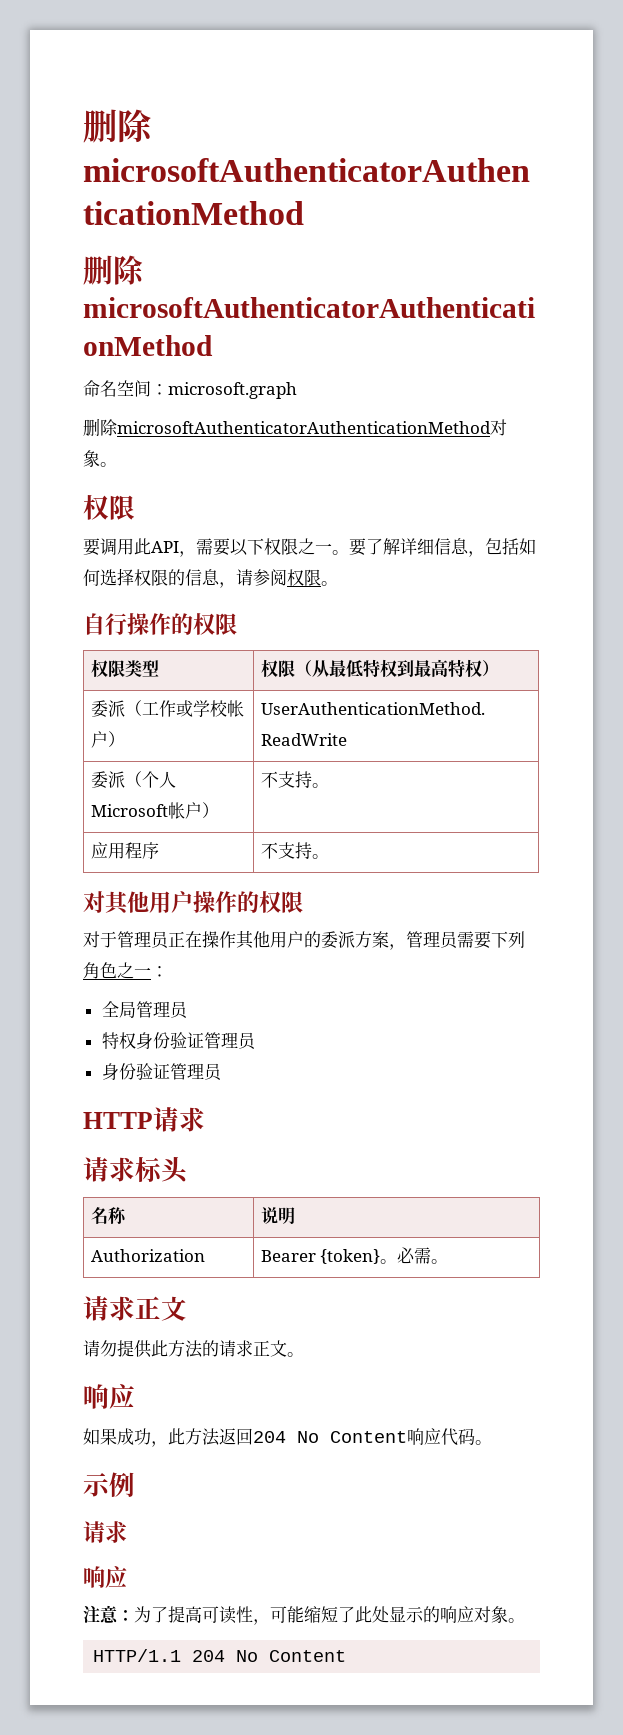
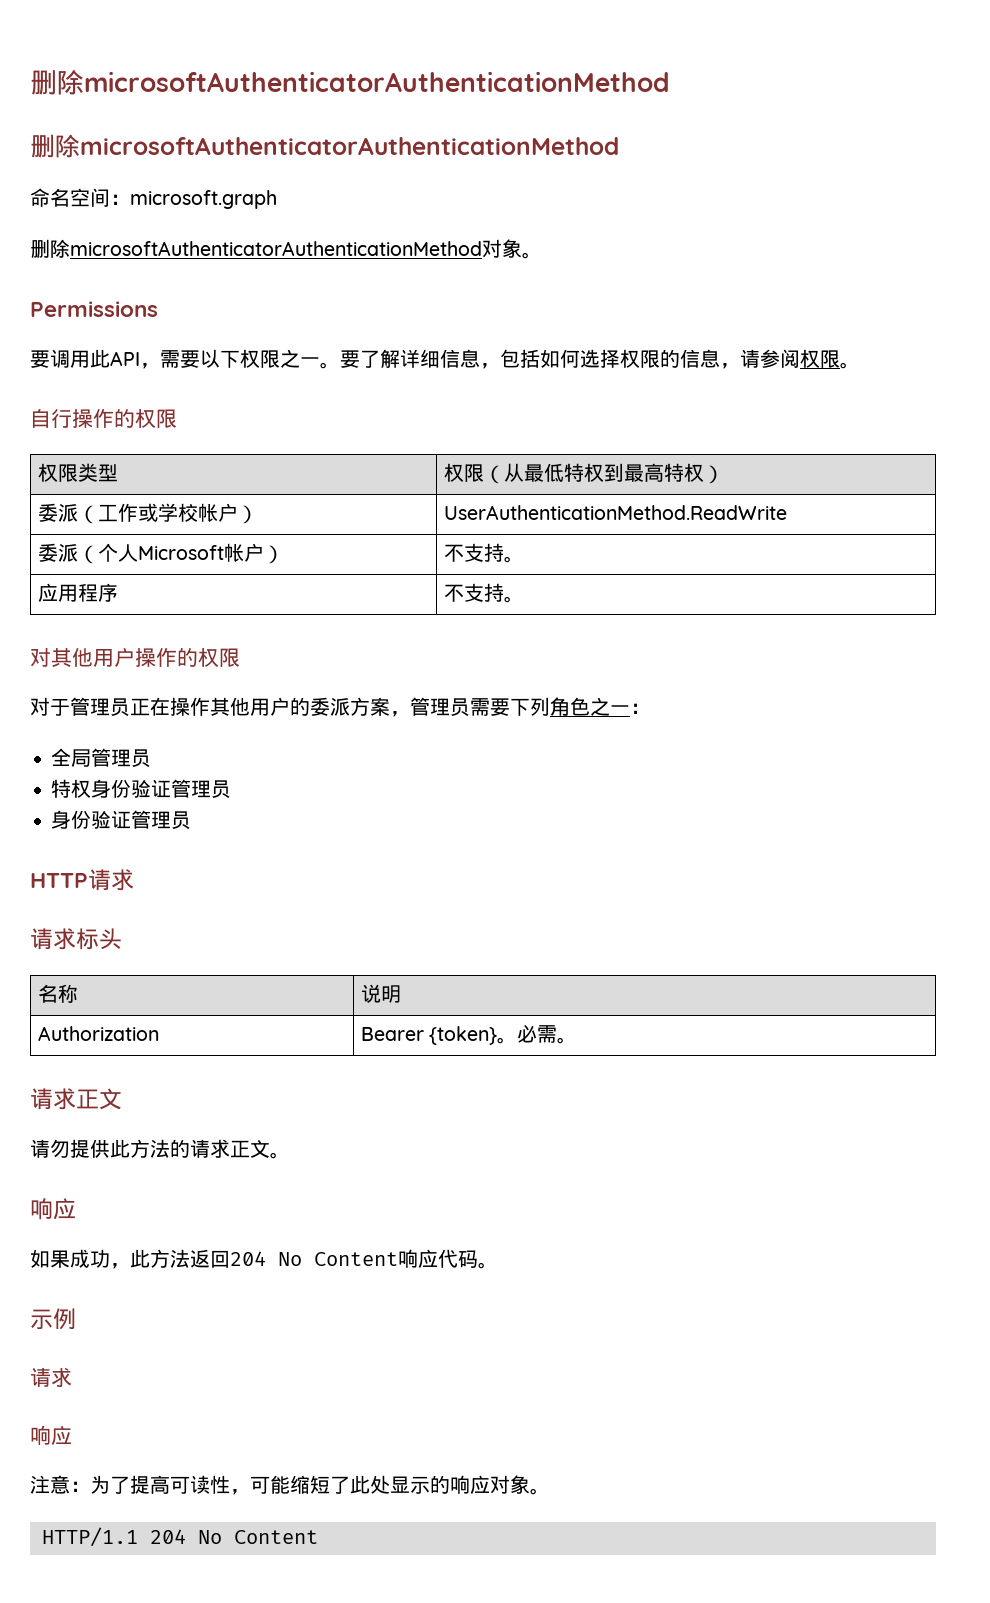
  删除microsoftAuthenticatorAuthenticationMethod对象。
- 权限
+ Permissions

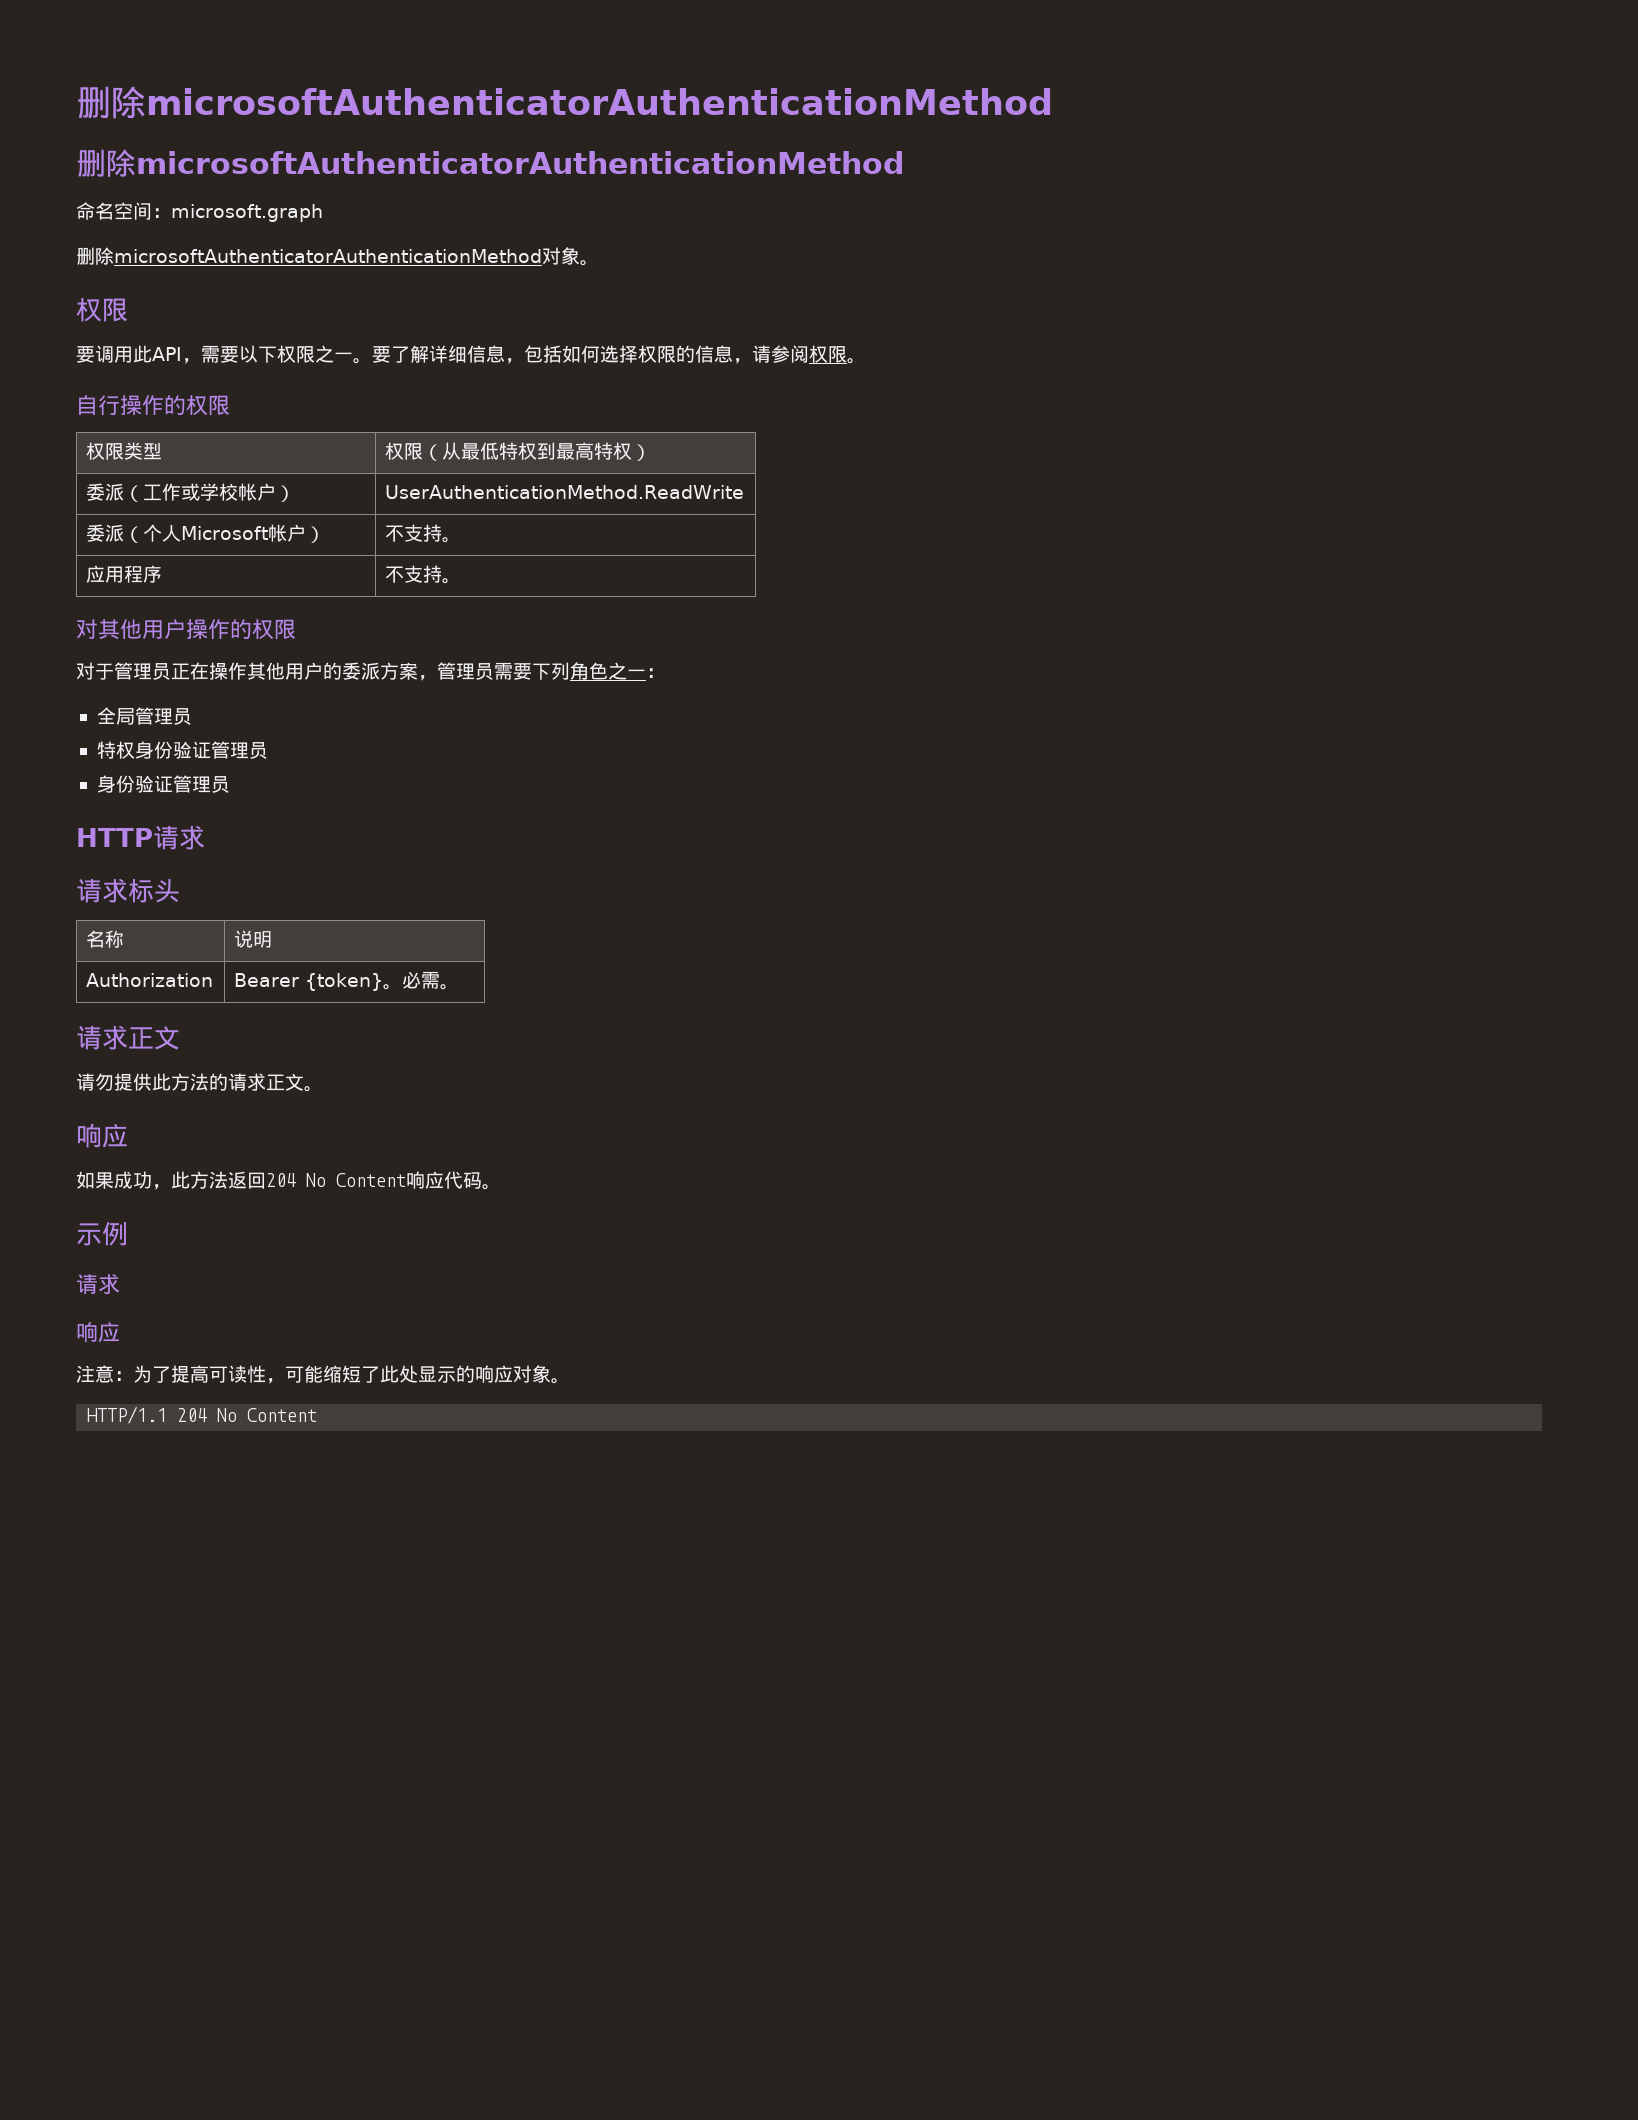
  删除microsoftAuthenticatorAuthenticationMethod对象。
- Permissions
+ 权限

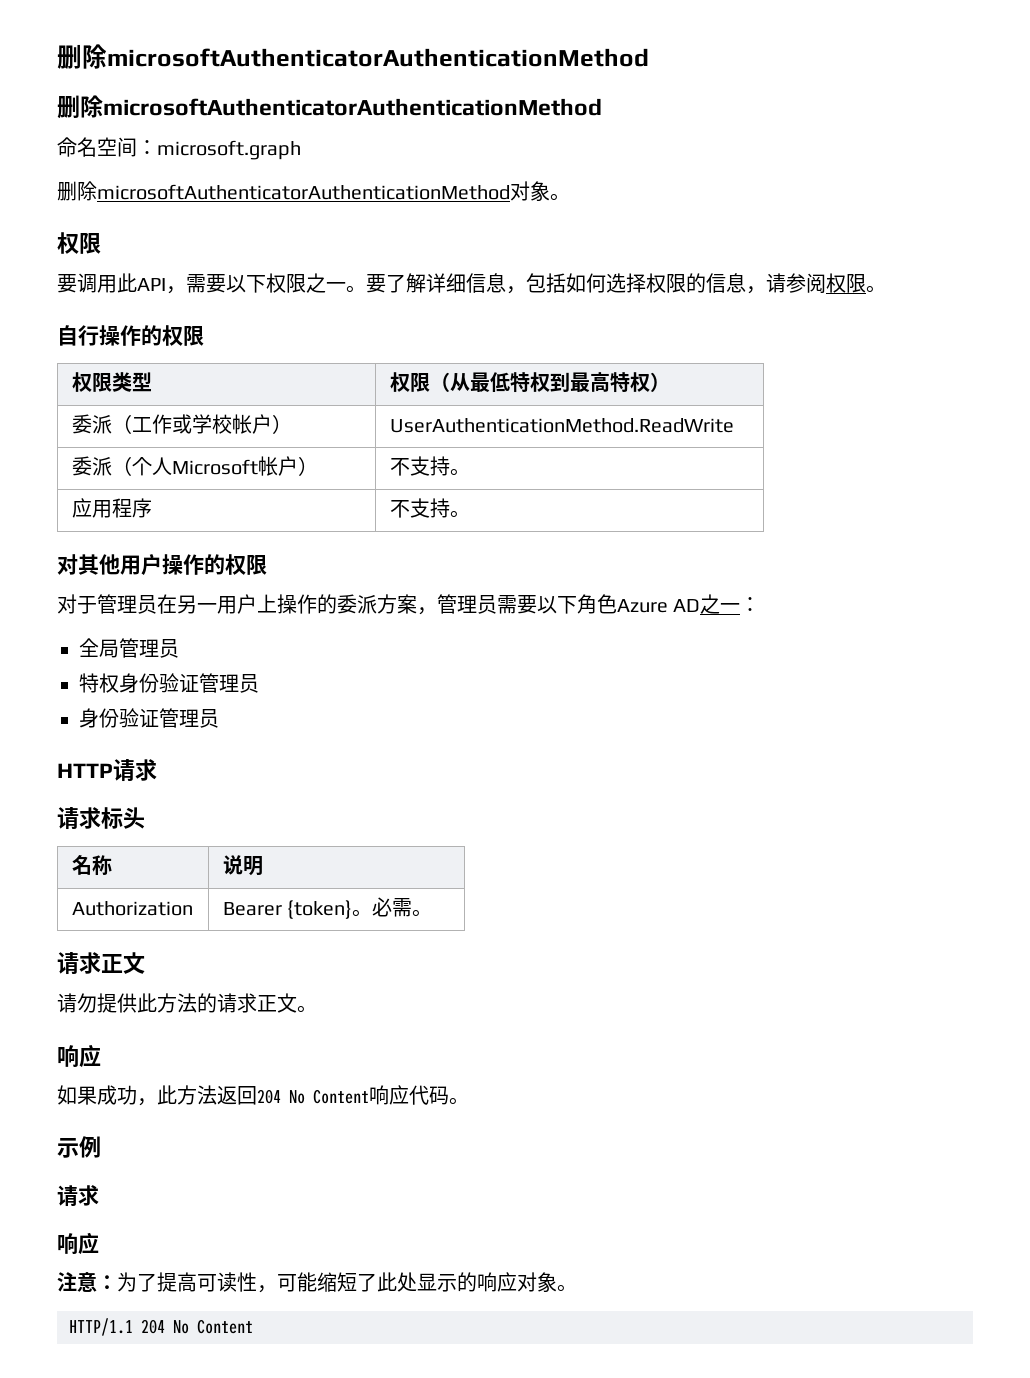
- 对于管理员正在操作其他用户的委派方案，管理员需要下列角色之一：
+ 对于管理员在另一用户上操作的委派方案，管理员需要以下角色Azure AD之一：

